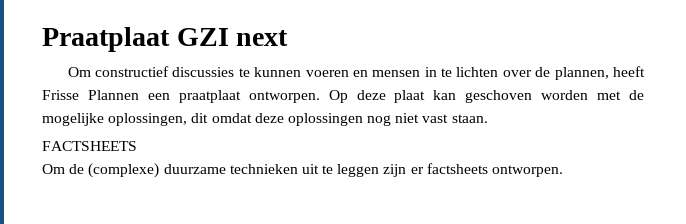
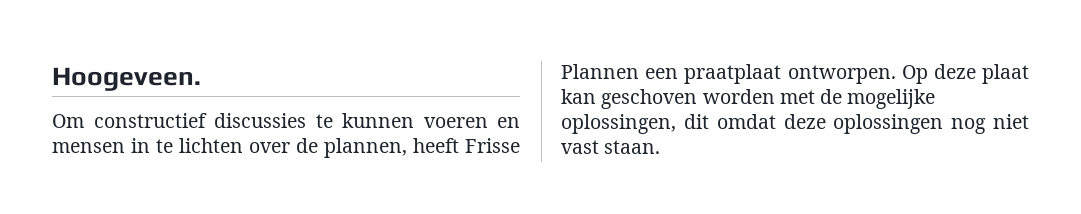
- Praatplaat GZI next
+ Hoogeveen.
- FACTSHEETS
- Om de (complexe) duurzame technieken uit te leggen zijn er factsheets ontworpen.

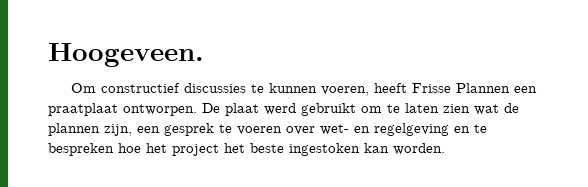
- Om constructief discussies te kunnen voeren en mensen in te lichten over de plannen, heeft Frisse Plannen een praatplaat ontworpen.
+ Om constructief discussies te kunnen voeren, heeft Frisse Plannen een praatplaat ontworpen.
- Op deze plaat kan geschoven worden met de mogelijke oplossingen, dit omdat deze oplossingen nog niet vast staan.
+ De plaat werd gebruikt om te laten zien wat de plannen zijn, een gesprek te voeren over wet- en regelgeving en te bespreken hoe het project het beste ingestoken kan worden.

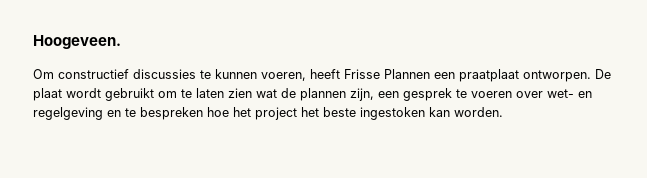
- De plaat werd gebruikt om te laten zien wat de plannen zijn, een gesprek te voeren over wet- en regelgeving en te bespreken hoe het project het beste ingestoken kan worden.
+ De plaat wordt gebruikt om te laten zien wat de plannen zijn, een gesprek te voeren over wet- en regelgeving en te bespreken hoe het project het beste ingestoken kan worden.

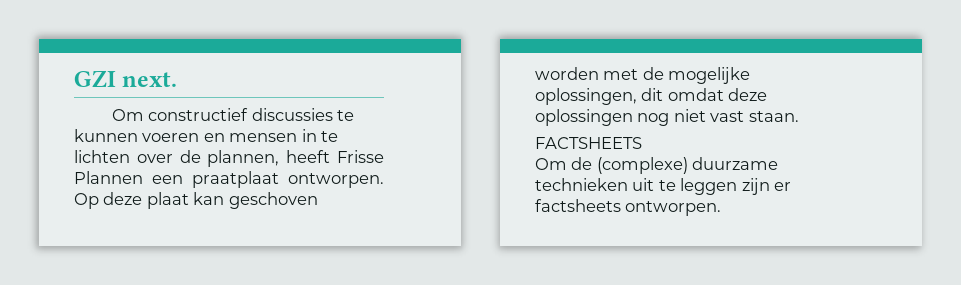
- Hoogeveen.
+ GZI next.
- Om constructief discussies te kunnen voeren, heeft Frisse Plannen een praatplaat ontworpen.
+ Om constructief discussies te kunnen voeren en mensen in te lichten over de plannen, heeft Frisse Plannen een praatplaat ontworpen.
- De plaat wordt gebruikt om te laten zien wat de plannen zijn, een gesprek te voeren over wet- en regelgeving en te bespreken hoe het project het beste ingestoken kan worden.
+ Op deze plaat kan geschoven worden met de mogelijke oplossingen, dit omdat deze oplossingen nog niet vast staan.
+ FACTSHEETS
+ Om de (complexe) duurzame technieken uit te leggen zijn er factsheets ontworpen.

